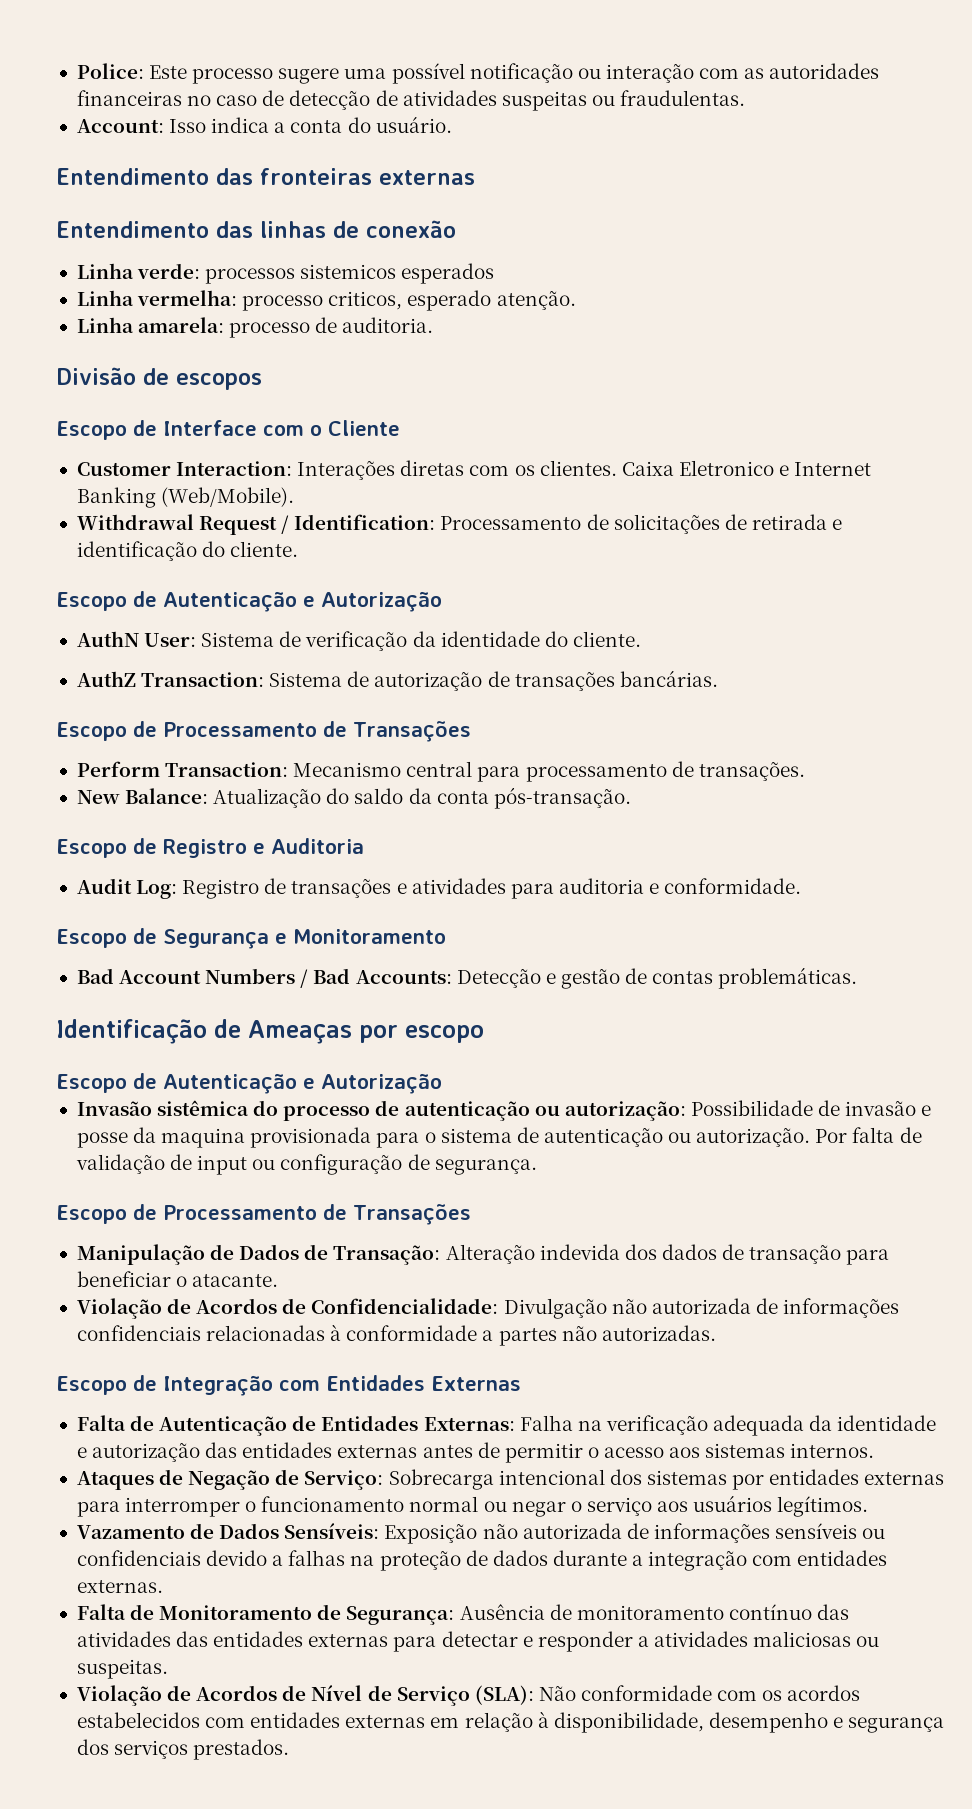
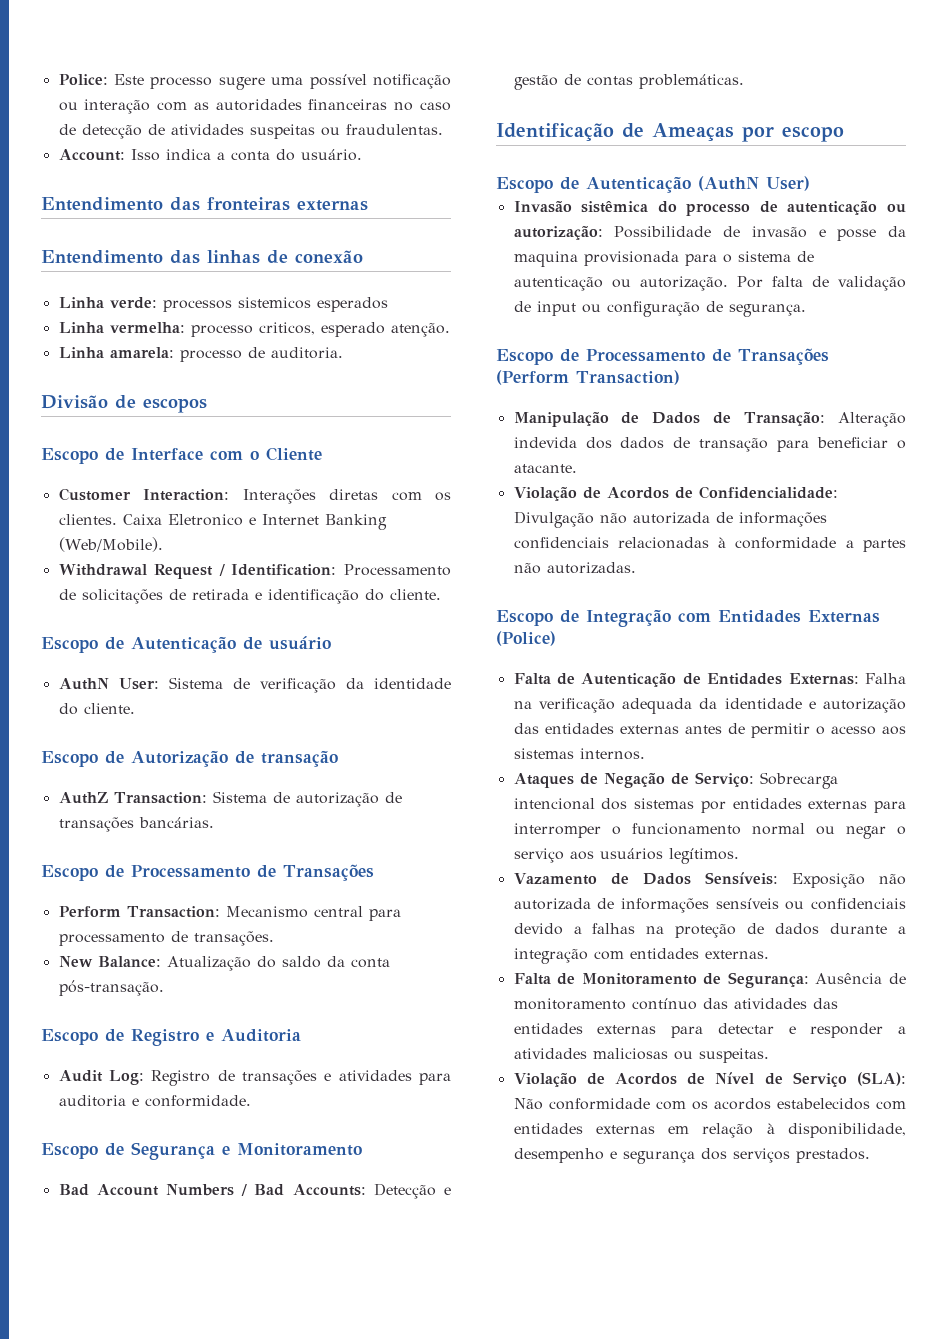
  Withdrawal Request / Identification: Processamento de solicitações de retirada e identificação do cliente.
- Escopo de Autenticação e Autorização
+ Escopo de Autenticação de usuário
+ Escopo de Autorização de transação
  Identificação de Ameaças por escopo
- Escopo de Autenticação e Autorização
+ Escopo de Autenticação (AuthN User)
  Por falta de validação de input ou configuração de segurança.
- Escopo de Processamento de Transações
+ Escopo de Processamento de Transações (Perform Transaction)
- Escopo de Integração com Entidades Externas
+ Escopo de Integração com Entidades Externas (Police)

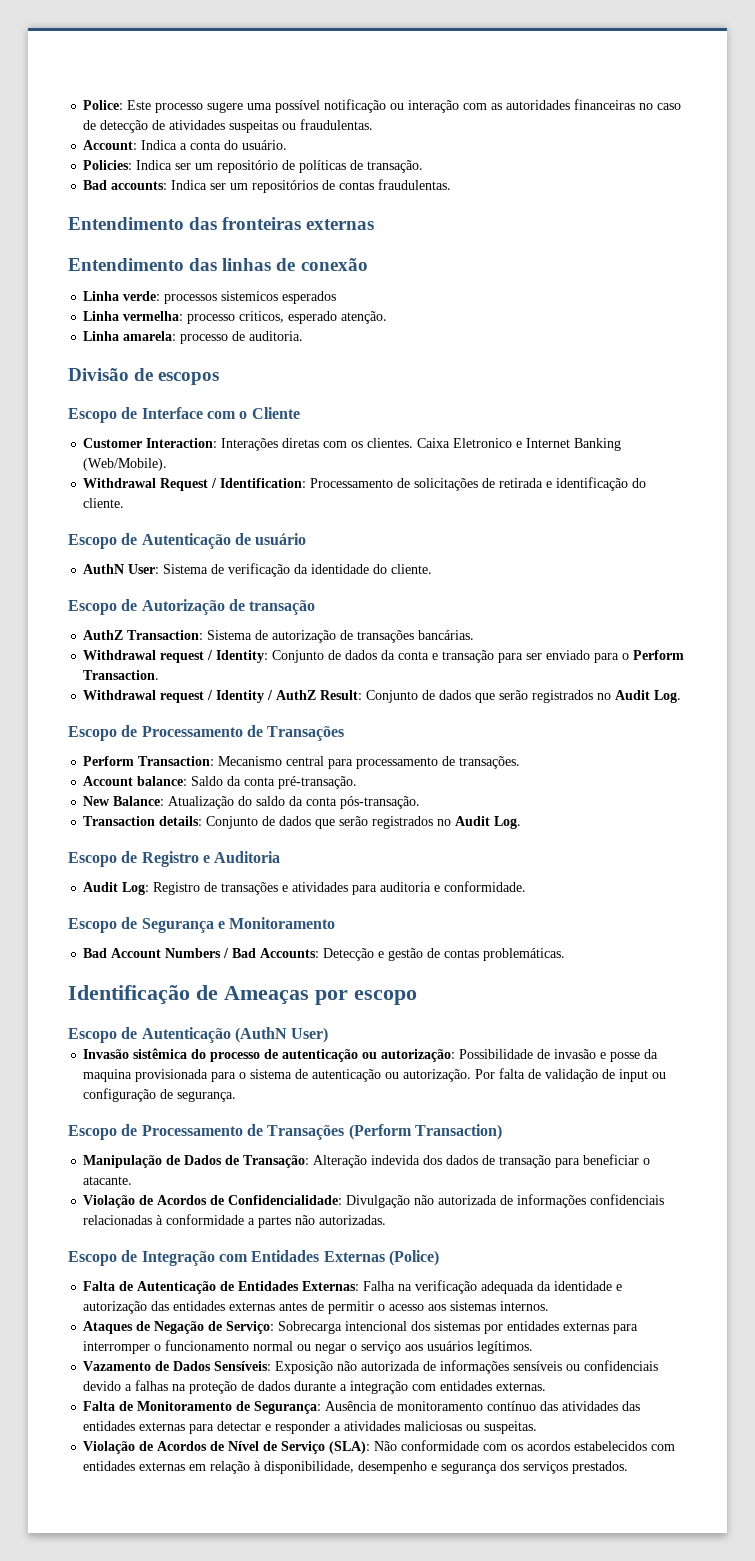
- Account: Isso indica a conta do usuário.
+ Account: Indica a conta do usuário.
+ Policies: Indica ser um repositório de políticas de transação.
+ Bad accounts: Indica ser um repositórios de contas fraudulentas.
+ Withdrawal request / Identity: Conjunto de dados da conta e transação para ser enviado para o Perform Transaction.
+ Withdrawal request / Identity / AuthZ Result: Conjunto de dados que serão registrados no Audit Log.
+ Account balance: Saldo da conta pré-transação.
+ Transaction details: Conjunto de dados que serão registrados no Audit Log.

